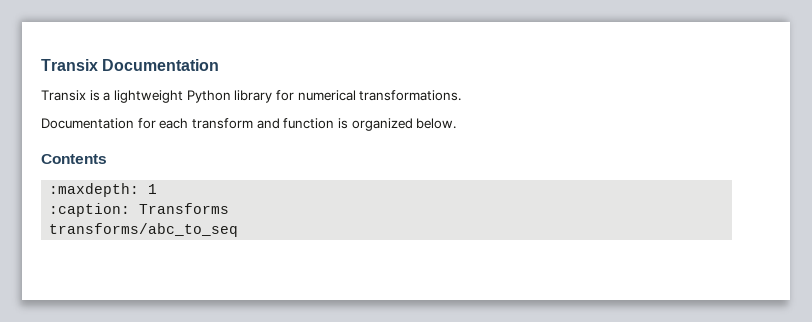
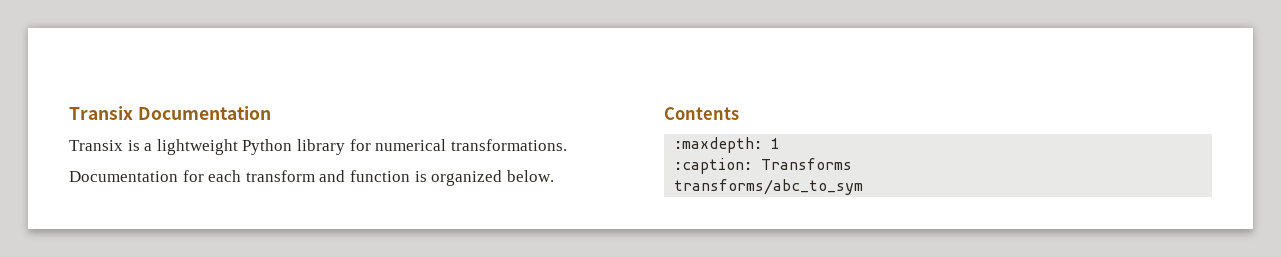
- transforms/abc_to_seq
+ transforms/abc_to_sym

